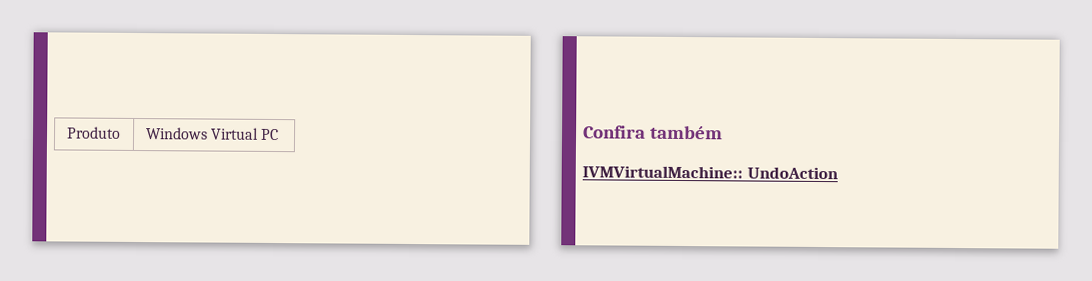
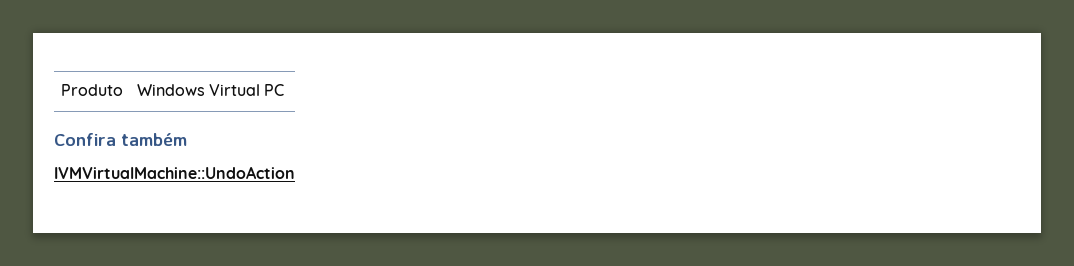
- IVMVirtualMachine:: UndoAction
+ IVMVirtualMachine::UndoAction

